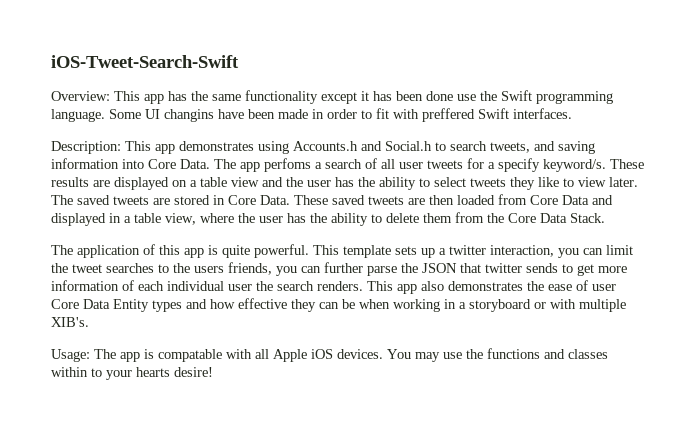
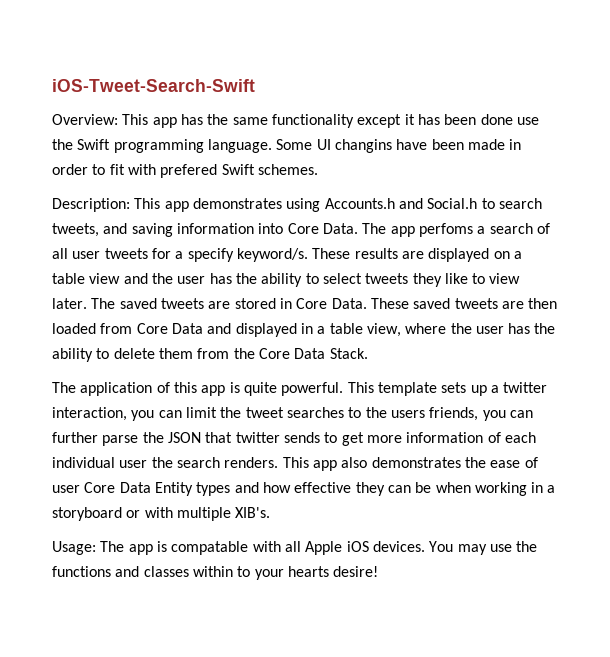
- Some UI changins have been made in order to fit with preffered Swift interfaces.
+ Some UI changins have been made in order to fit with prefered Swift schemes.

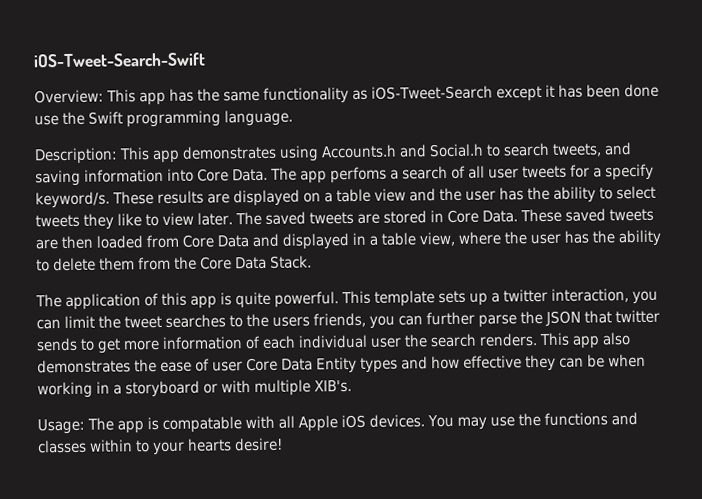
- Overview: This app has the same functionality except it has been done use the Swift programming language. Some UI changins have been made in order to fit with prefered Swift schemes.
+ Overview: This app has the same functionality as iOS-Tweet-Search except it has been done use the Swift programming language.

